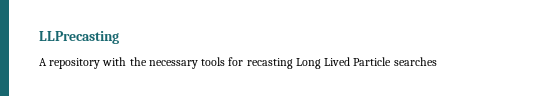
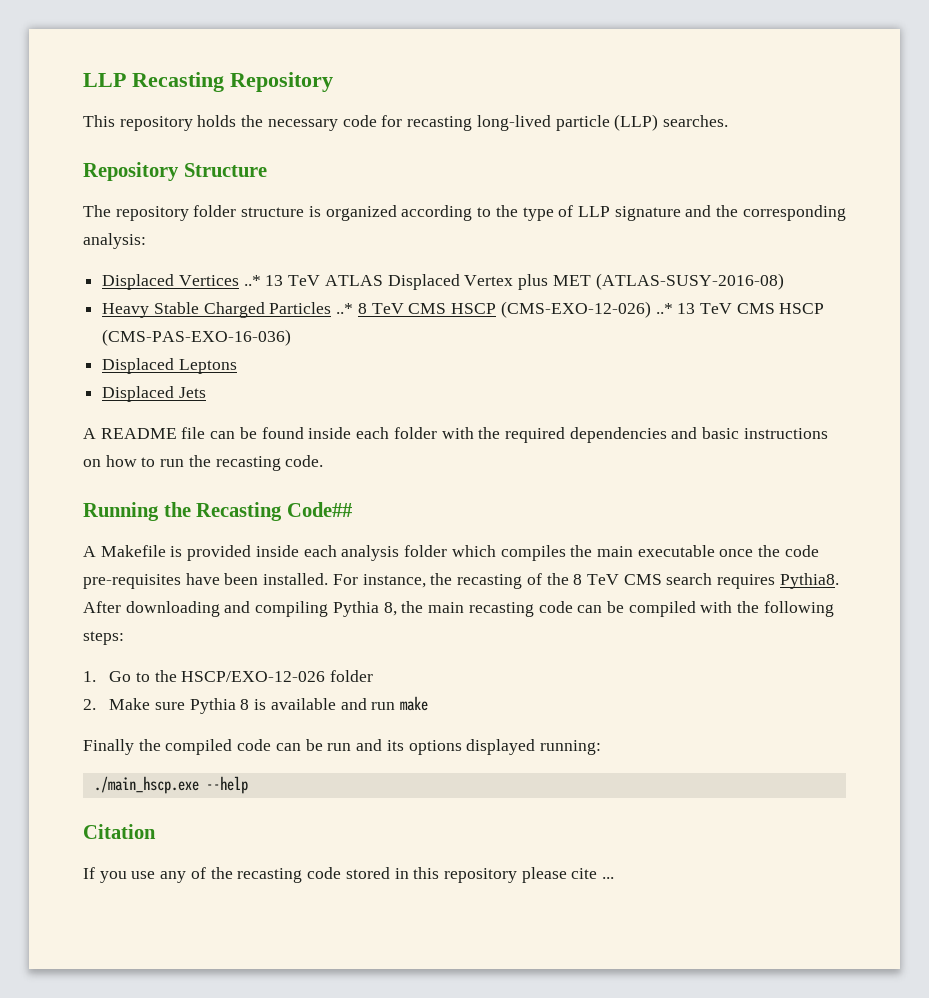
- LLPrecasting
- A repository with the necessary tools for recasting Long Lived Particle searches
+ LLP Recasting Repository
+ This repository holds the necessary code for recasting long-lived particle (LLP) searches.
+ Repository Structure
+ The repository folder structure is organized according to the type of LLP signature and the corresponding analysis:
+ Displaced Vertices ..* 13 TeV ATLAS Displaced Vertex plus MET (ATLAS-SUSY-2016-08)
+ Heavy Stable Charged Particles ..* 8 TeV CMS HSCP (CMS-EXO-12-026) ..* 13 TeV CMS HSCP (CMS-PAS-EXO-16-036)
+ Displaced Leptons
+ Displaced Jets
+ A README file can be found inside each folder with the required dependencies and basic instructions on how to run the recasting code.
+ Running the Recasting Code##
+ A Makefile is provided inside each analysis folder which compiles the main executable once the code pre-requisites have been installed. For instance, the recasting of the 8 TeV CMS search requires Pythia8. After downloading and compiling Pythia 8, the main recasting code can be compiled with the following steps:
+ 1. Go to the HSCP/EXO-12-026 folder
+ 2. Make sure Pythia 8 is available and run make
+ Finally the compiled code can be run and its options displayed running:
+ ./main_hscp.exe --help
+ Citation
+ If you use any of the recasting code stored in this repository please cite ...

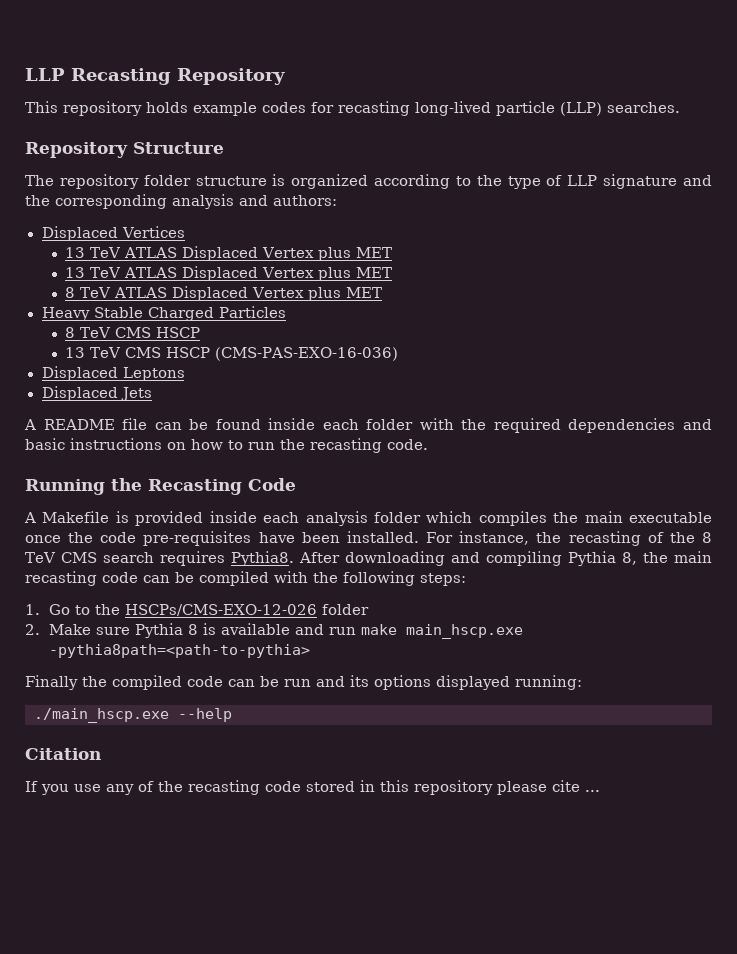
- This repository holds the necessary code for recasting long-lived particle (LLP) searches.
+ This repository holds example codes for recasting long-lived particle (LLP) searches.
- The repository folder structure is organized according to the type of LLP signature and the corresponding analysis:
+ The repository folder structure is organized according to the type of LLP signature and the corresponding analysis and authors:
- Displaced Vertices ..* 13 TeV ATLAS Displaced Vertex plus MET (ATLAS-SUSY-2016-08)
+ Displaced Vertices
+ 13 TeV ATLAS Displaced Vertex plus MET
+ 13 TeV ATLAS Displaced Vertex plus MET
+ 8 TeV ATLAS Displaced Vertex plus MET
- Heavy Stable Charged Particles ..* 8 TeV CMS HSCP (CMS-EXO-12-026) ..* 13 TeV CMS HSCP (CMS-PAS-EXO-16-036)
+ Heavy Stable Charged Particles
+ 8 TeV CMS HSCP
+ 13 TeV CMS HSCP (CMS-PAS-EXO-16-036)
- Running the Recasting Code##
+ Running the Recasting Code
- 1. Go to the HSCP/EXO-12-026 folder
+ 1. Go to the HSCPs/CMS-EXO-12-026 folder
- 2. Make sure Pythia 8 is available and run make
+ 2. Make sure Pythia 8 is available and run make main_hscp.exe -pythia8path=<path-to-pythia>

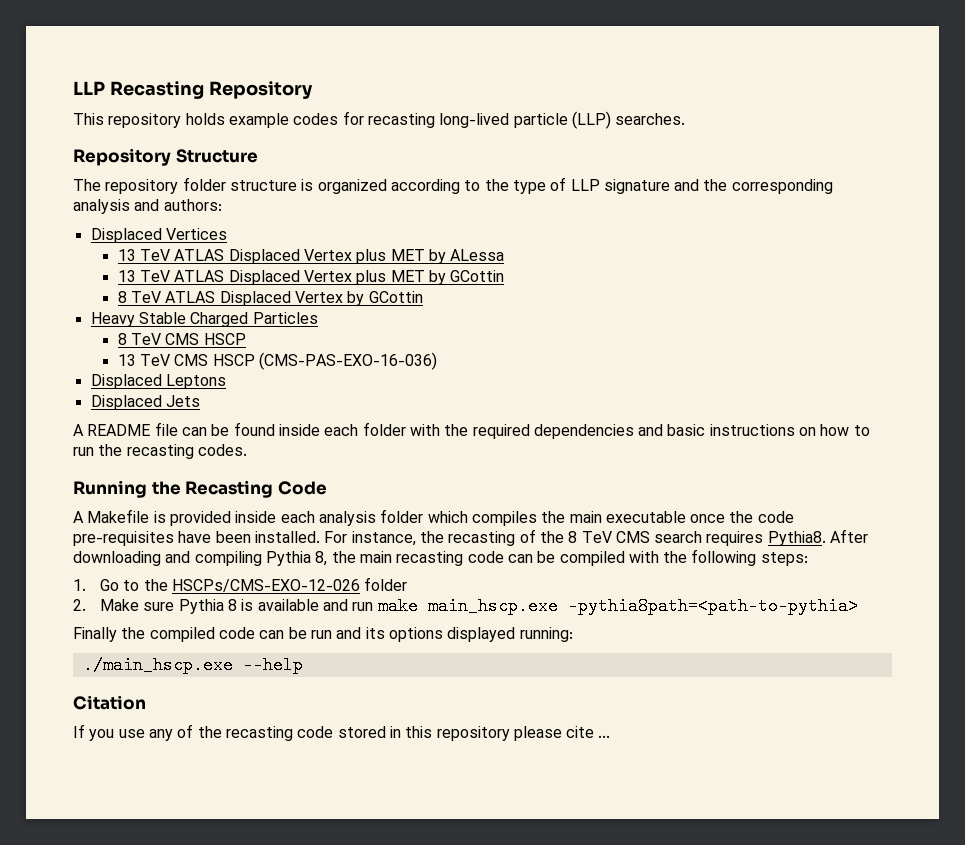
  Displaced Vertices
- 13 TeV ATLAS Displaced Vertex plus MET
- 13 TeV ATLAS Displaced Vertex plus MET
+ 13 TeV ATLAS Displaced Vertex plus MET by ALessa
+ 13 TeV ATLAS Displaced Vertex plus MET by GCottin
- 8 TeV ATLAS Displaced Vertex plus MET
+ 8 TeV ATLAS Displaced Vertex by GCottin
- A README file can be found inside each folder with the required dependencies and basic instructions on how to run the recasting code.
+ A README file can be found inside each folder with the required dependencies and basic instructions on how to run the recasting codes.

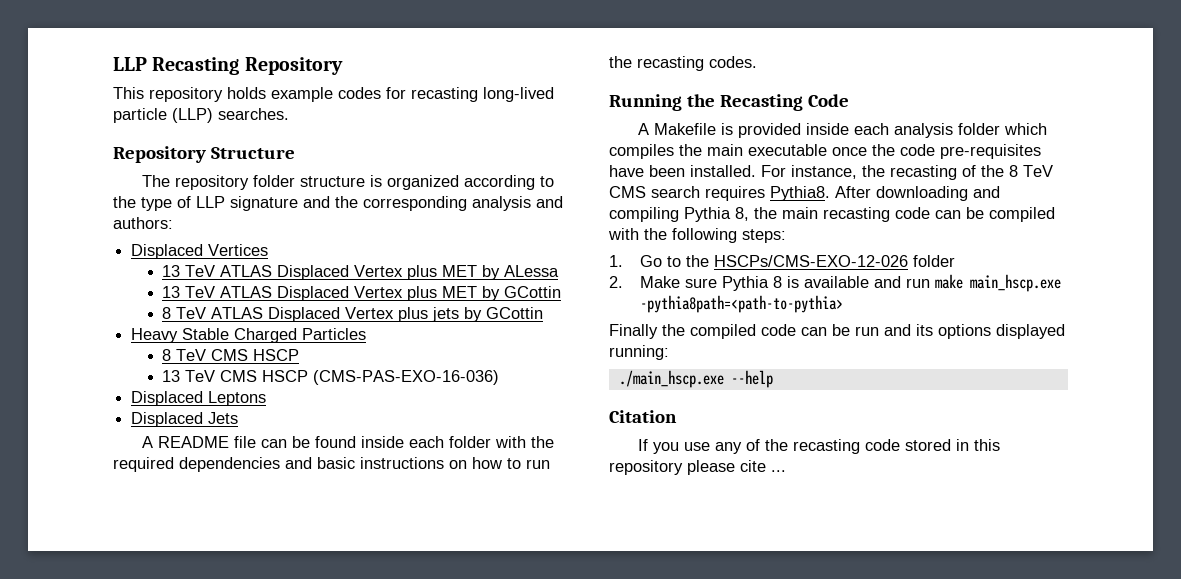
- 8 TeV ATLAS Displaced Vertex by GCottin
+ 8 TeV ATLAS Displaced Vertex plus jets by GCottin

